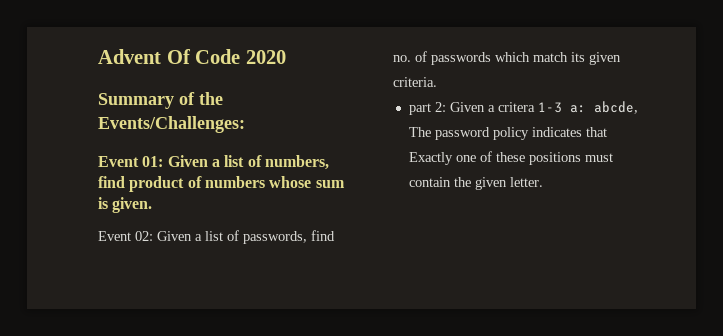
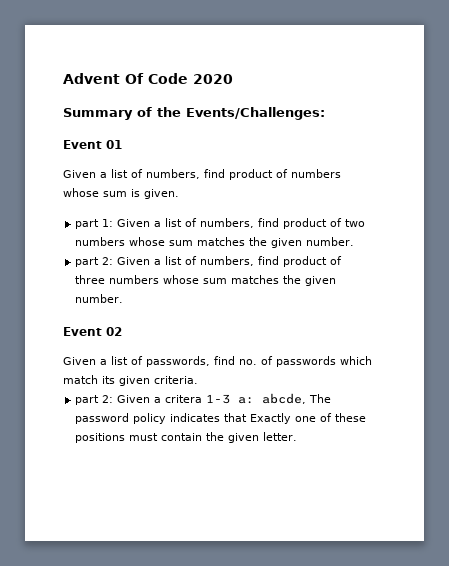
- Event 01: Given a list of numbers, find product of numbers whose sum is given.
+ Event 01
+ Given a list of numbers, find product of numbers whose sum is given.
- Event 02: Given a list of passwords, find no. of passwords which match its given criteria.
+ part 1: Given a list of numbers, find product of two numbers whose sum matches the given number.
+ part 2: Given a list of numbers, find product of three numbers whose sum matches the given number.
+ Event 02
+ Given a list of passwords, find no. of passwords which match its given criteria.

